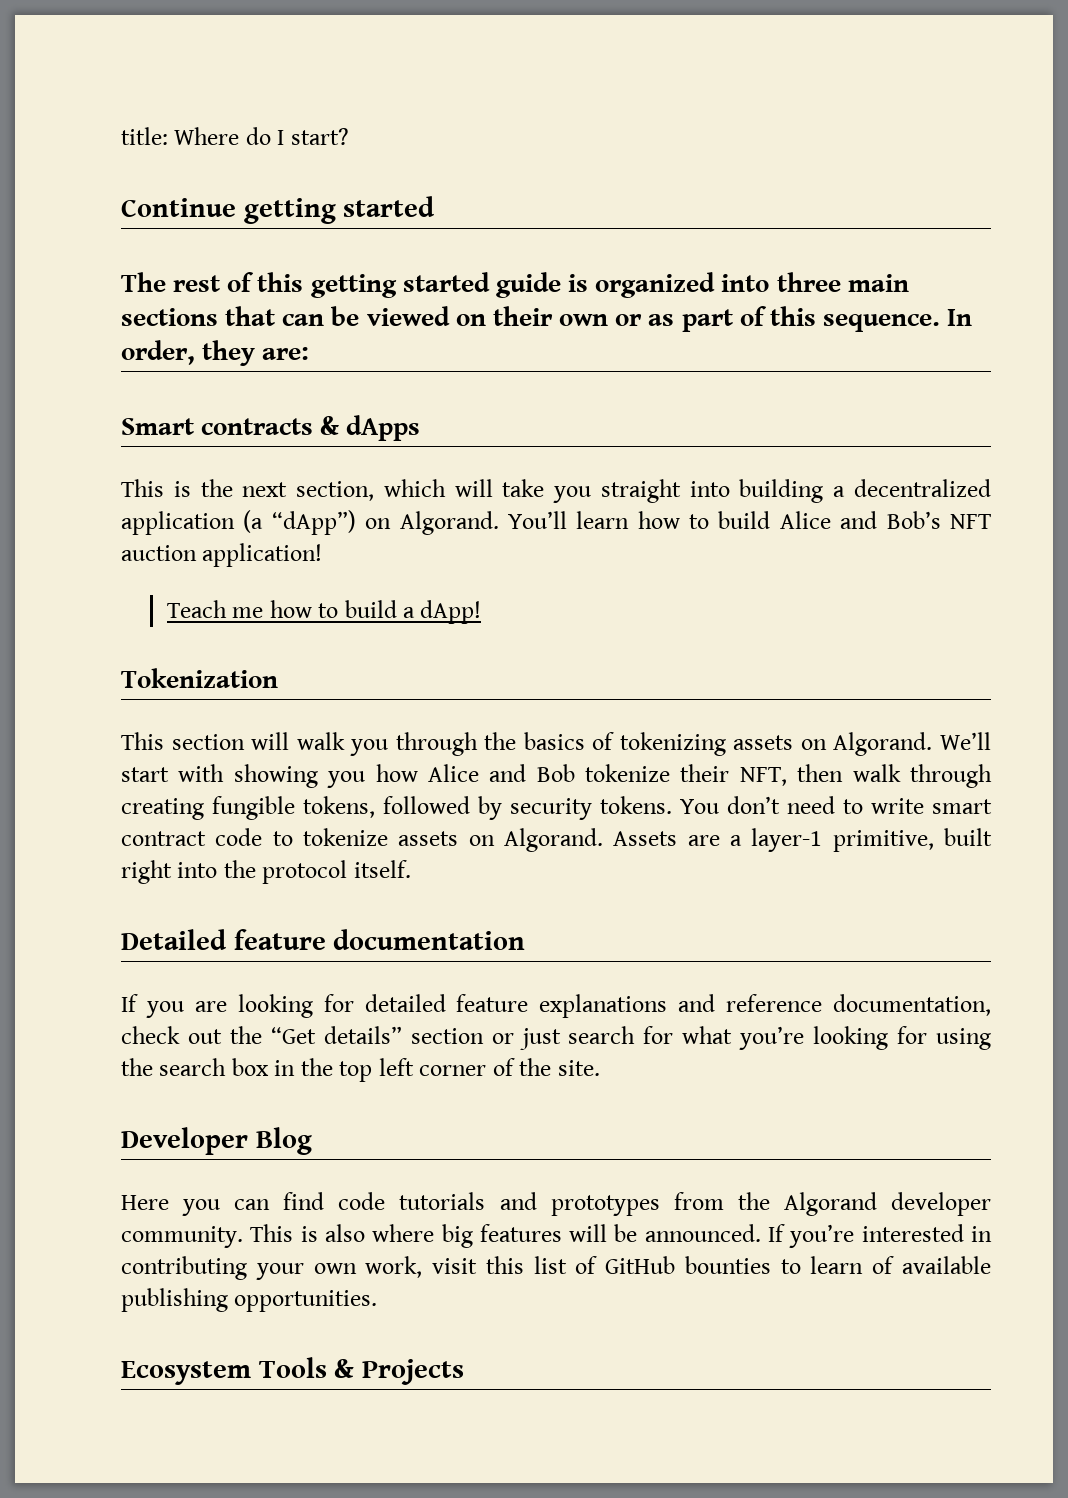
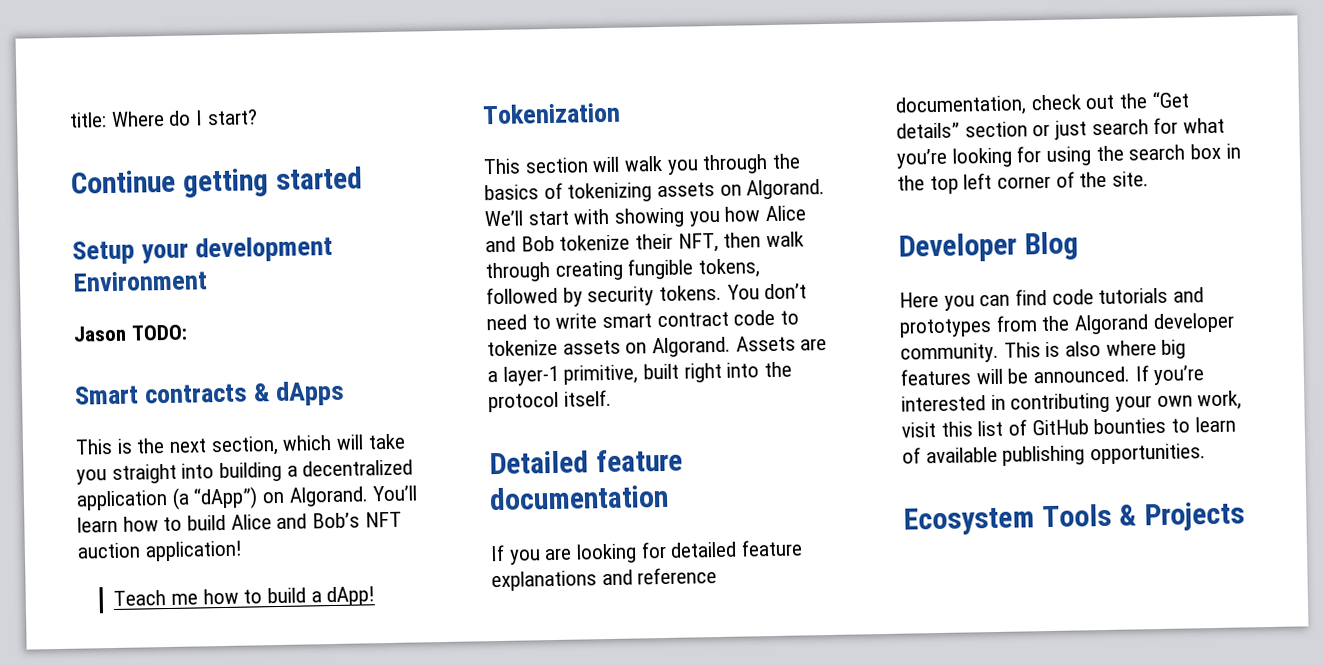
- The rest of this getting started guide is organized into three main sections that can be viewed on their own or as part of this sequence. In order, they are:
+ Setup your development Environment
+ Jason TODO:

